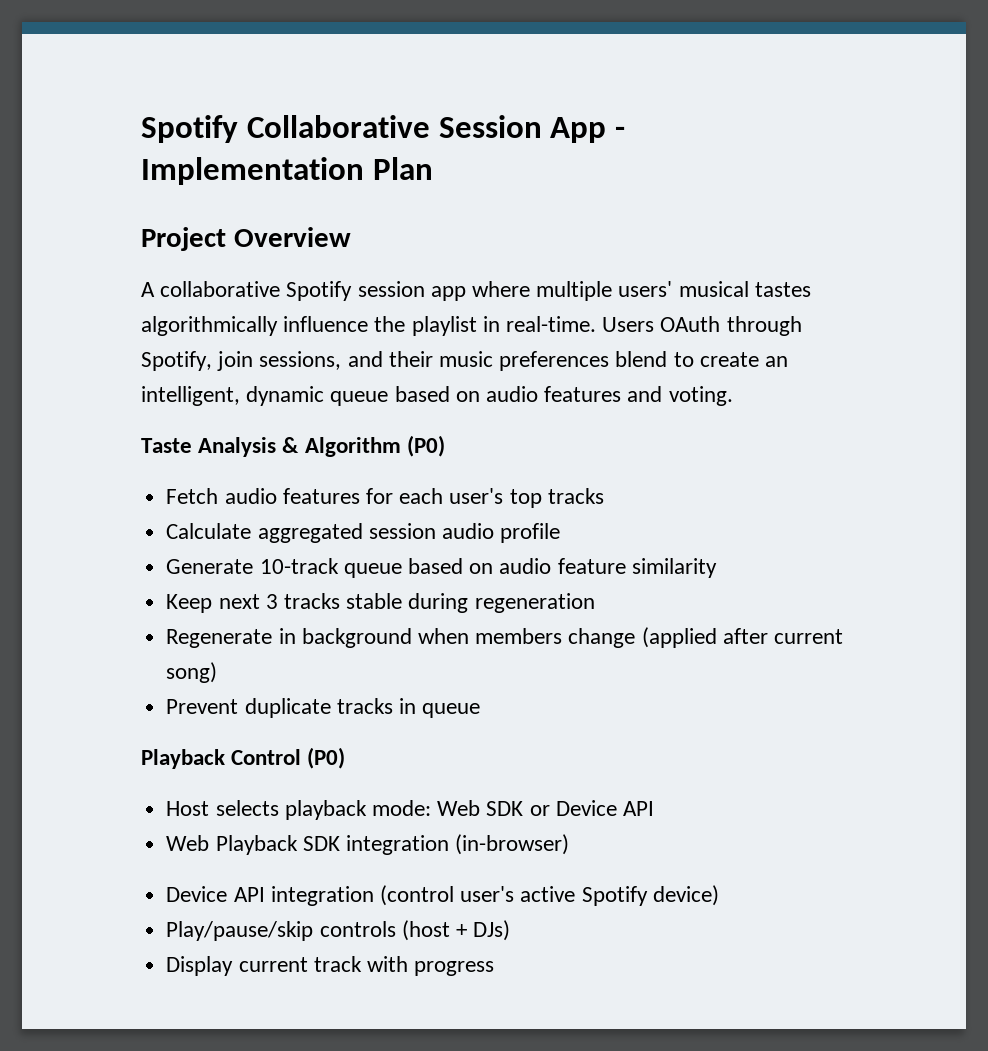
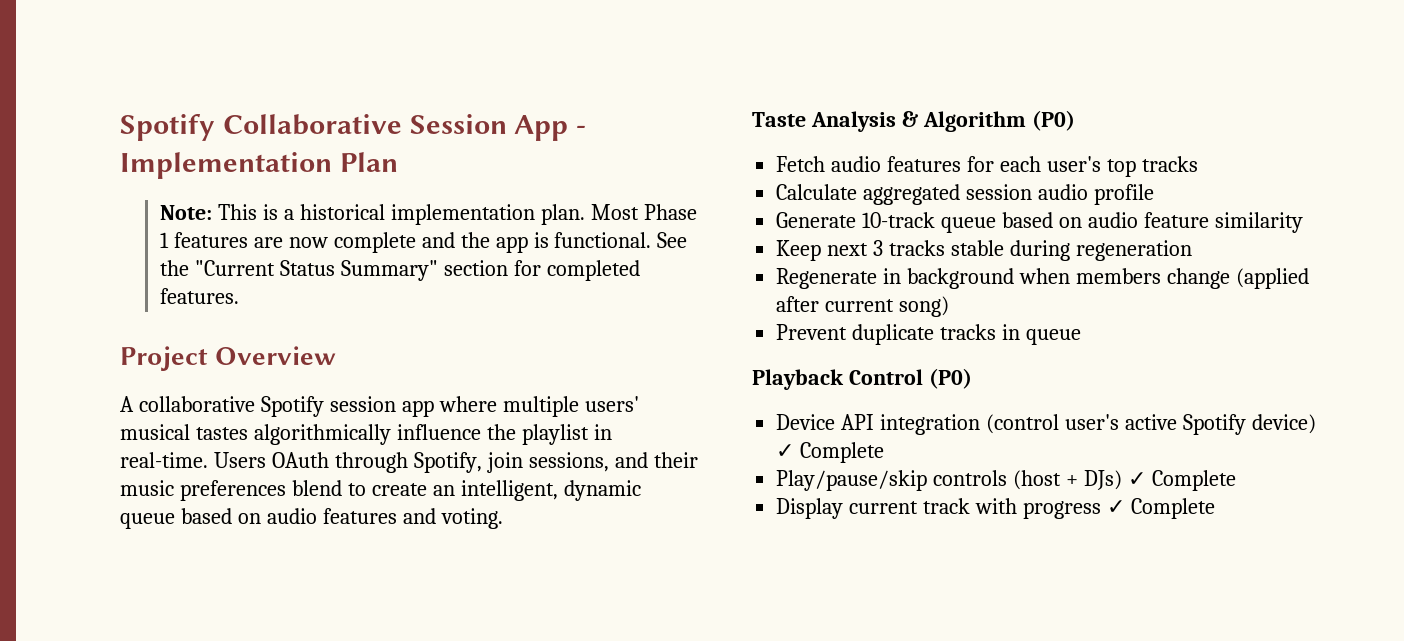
+ Note: This is a historical implementation plan. Most Phase 1 features are now complete and the app is functional. See the "Current Status Summary" section for completed features.
- Host selects playback mode: Web SDK or Device API
- Web Playback SDK integration (in-browser)
- Device API integration (control user's active Spotify device)
+ Device API integration (control user's active Spotify device) ✓ Complete
- Play/pause/skip controls (host + DJs)
+ Play/pause/skip controls (host + DJs) ✓ Complete
- Display current track with progress
+ Display current track with progress ✓ Complete

